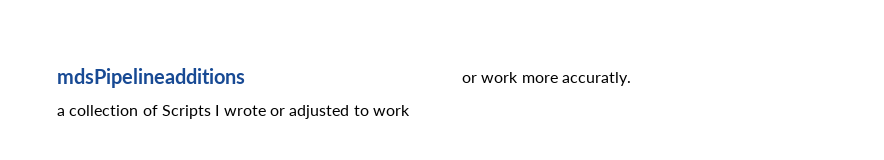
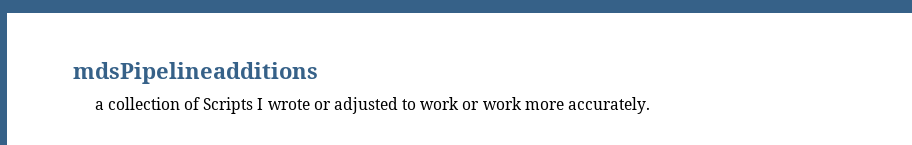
- a collection of Scripts I wrote or adjusted to work or work more accuratly.
+ a collection of Scripts I wrote or adjusted to work or work more accurately.

